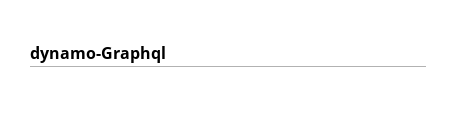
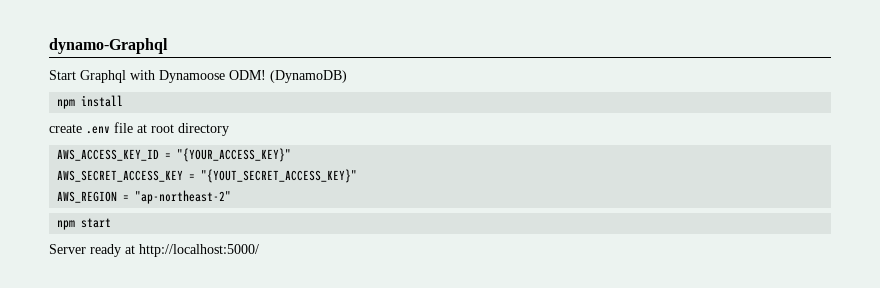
+ Start Graphql with Dynamoose ODM! (DynamoDB)
+ npm install
+ create .env file at root directory
+ AWS_ACCESS_KEY_ID = "{YOUR_ACCESS_KEY}"
+ AWS_SECRET_ACCESS_KEY = "{YOUT_SECRET_ACCESS_KEY}"
+ AWS_REGION = "ap-northeast-2"
+ npm start
+ Server ready at http://localhost:5000/

